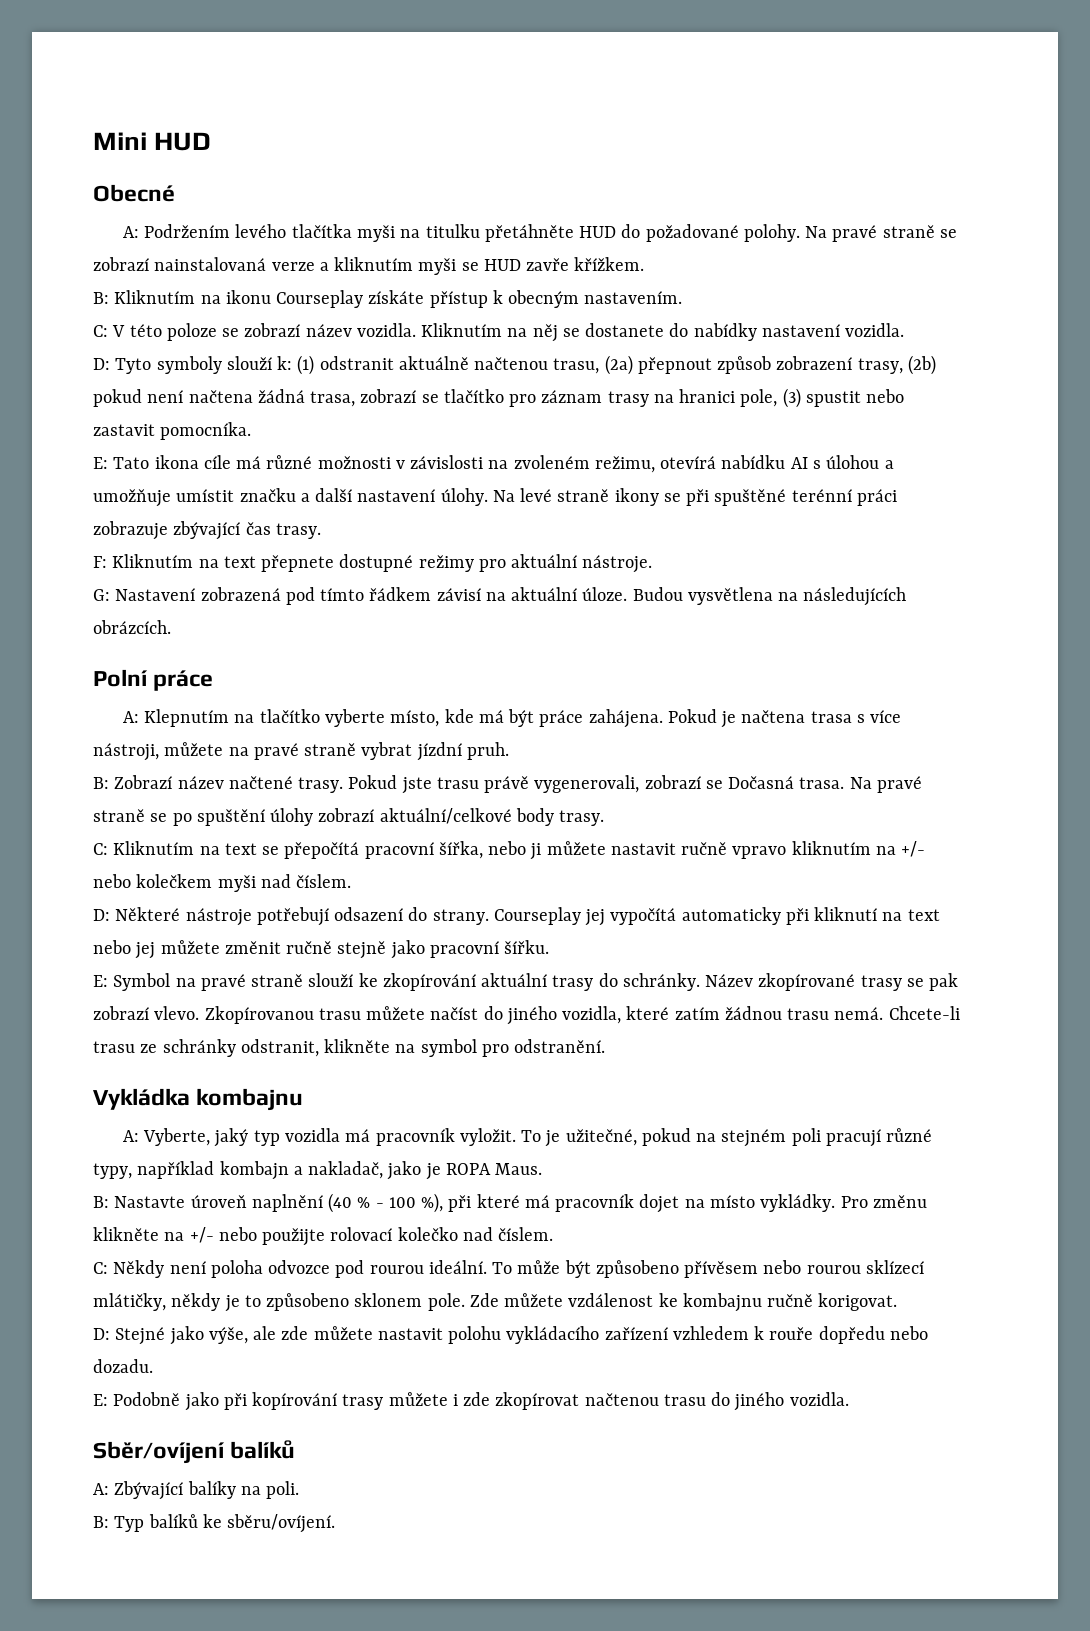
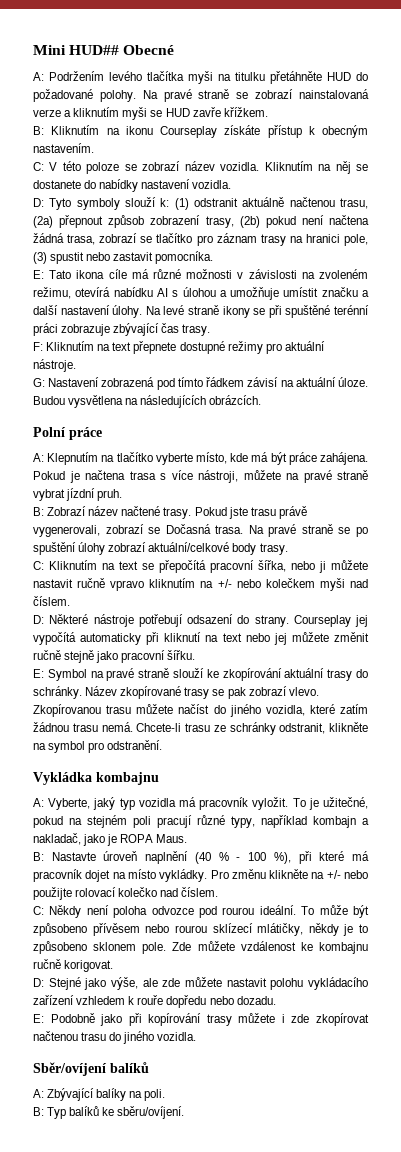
- Mini HUD
- Obecné
+ Mini HUD## Obecné

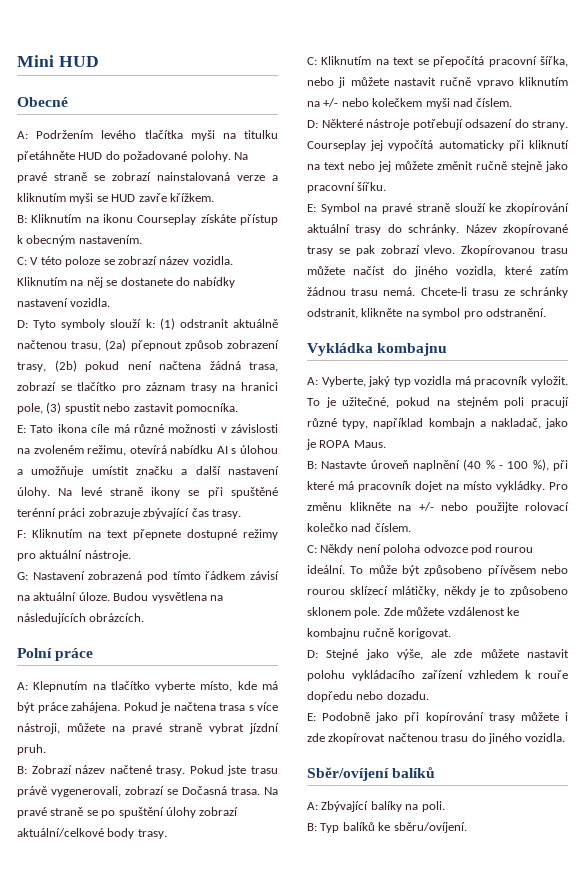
- Mini HUD## Obecné
+ Mini HUD
+ Obecné

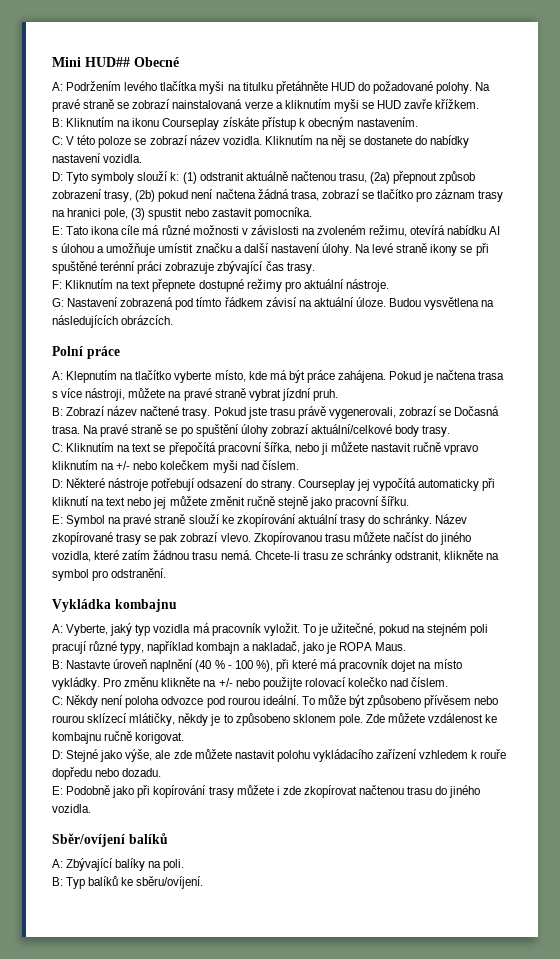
- Mini HUD
- Obecné
+ Mini HUD## Obecné

